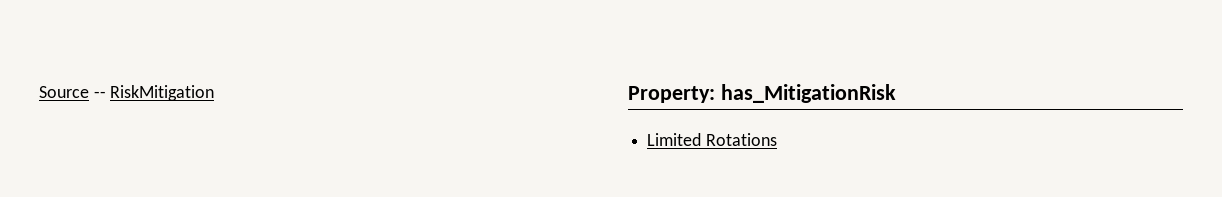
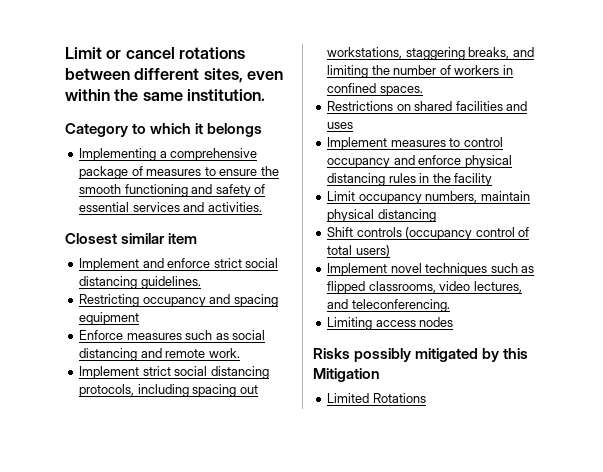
- Source -- RiskMitigation
- Property: has_MitigationRisk
+ Limit or cancel rotations between different sites, even within the same institution.
+ Category to which it belongs
+ Implementing a comprehensive package of measures to ensure the smooth functioning and safety of essential services and activities.
+ Closest similar item
+ Implement and enforce strict social distancing guidelines.
+ Restricting occupancy and spacing equipment
+ Enforce measures such as social distancing and remote work.
+ Implement strict social distancing protocols, including spacing out workstations, staggering breaks, and limiting the number of workers in confined spaces.
+ Restrictions on shared facilities and uses
+ Implement measures to control occupancy and enforce physical distancing rules in the facility
+ Limit occupancy numbers, maintain physical distancing
+ Shift controls (occupancy control of total users)
+ Implement novel techniques such as flipped classrooms, video lectures, and teleconferencing.
+ Limiting access nodes
+ Risks possibly mitigated by this Mitigation

